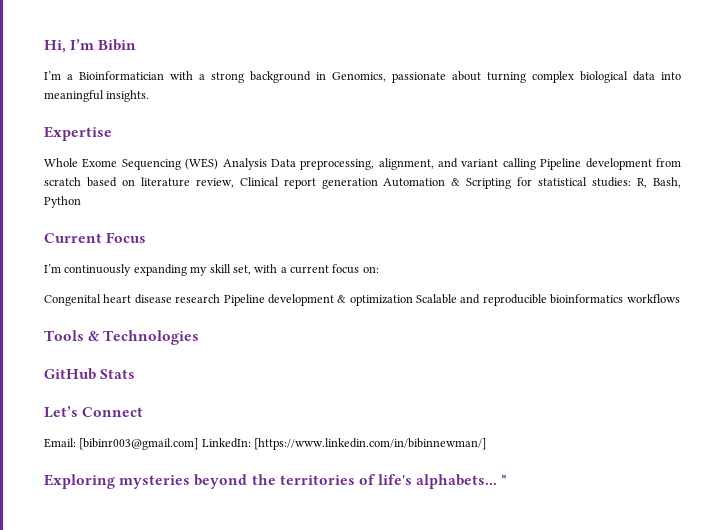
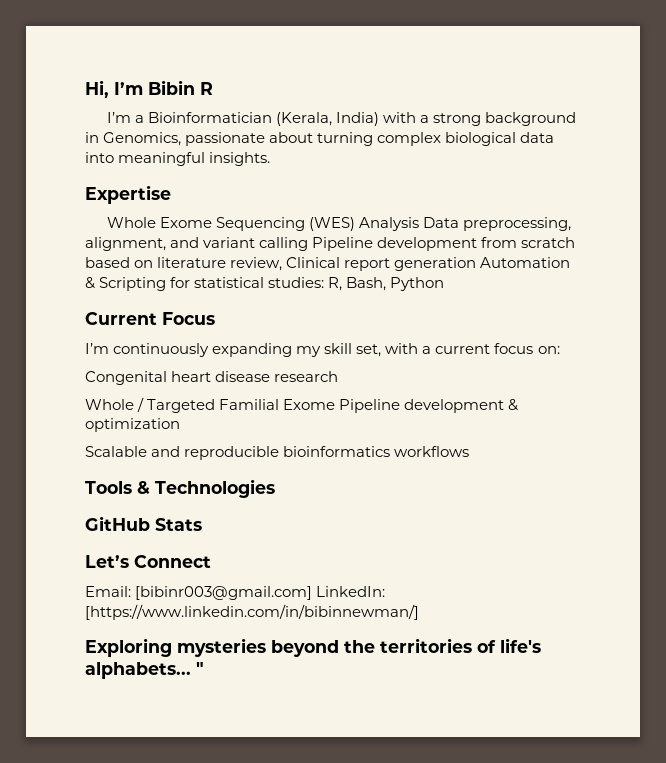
- Hi, I’m Bibin
+ Hi, I’m Bibin R
- I’m a Bioinformatician with a strong background in Genomics, passionate about turning complex biological data into meaningful insights.
+ I’m a Bioinformatician (Kerala, India) with a strong background in Genomics, passionate about turning complex biological data into meaningful insights.
- Congenital heart disease research Pipeline development & optimization Scalable and reproducible bioinformatics workflows
+ Congenital heart disease research
+ Whole / Targeted Familial Exome Pipeline development & optimization
+ Scalable and reproducible bioinformatics workflows

